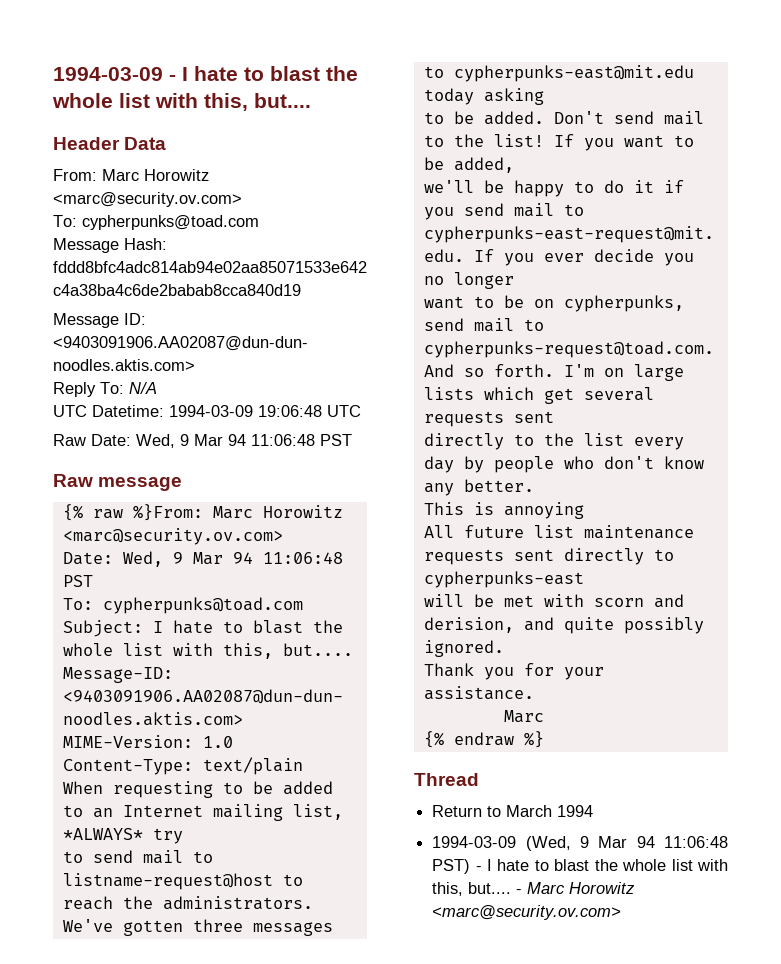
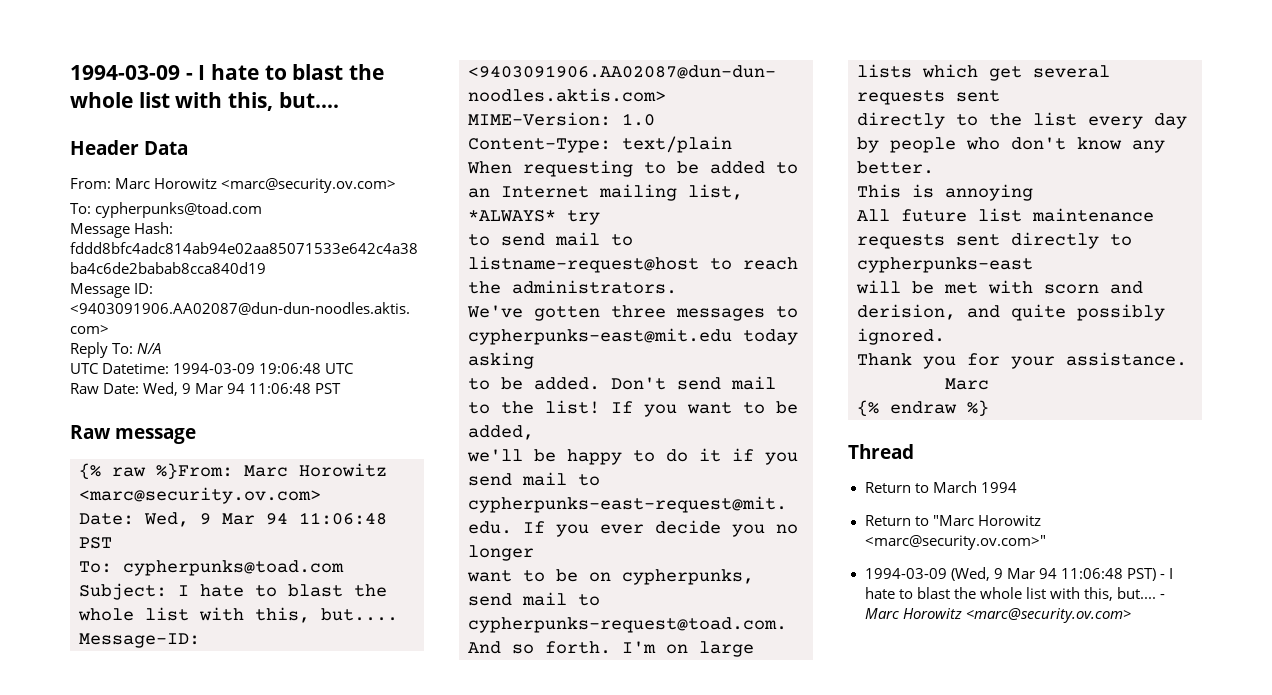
+ Return to "Marc Horowitz <marc@security.ov.com>"

